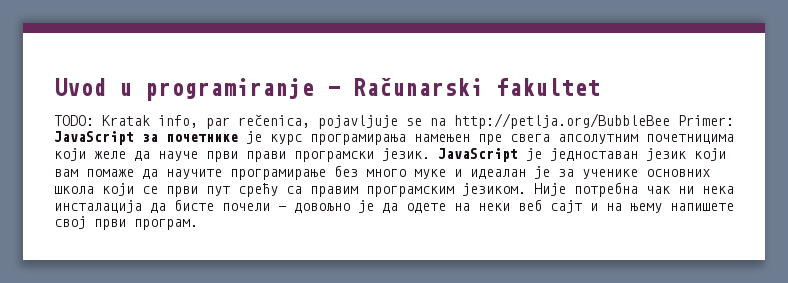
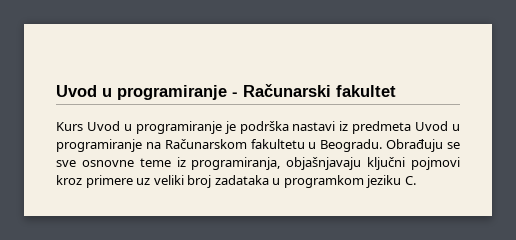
- TODO: Kratak info, par rečenica, pojavljuje se na http://petlja.org/BubbleBee Primer: JavaScript за почетнике је курс програмирања намењен пре свега апсолутним почетницима који желе да науче први прави програмски језик. JavaScript је једноставан језик који вам помаже да научите програмирање без много муке и идеалан је за ученике основних школа који се први пут срећу са правим програмским језиком. Није потребна чак ни нека инсталација да бисте почели - довољно је да одете на неки веб сајт и на њему напишете свој први програм.
+ Kurs Uvod u programiranje je podrška nastavi iz predmeta Uvod u programiranje na Računarskom fakultetu u Beogradu. Obrađuju se sve osnovne teme iz programiranja, objašnjavaju ključni pojmovi kroz primere uz veliki broj zadataka u programkom jeziku C.

